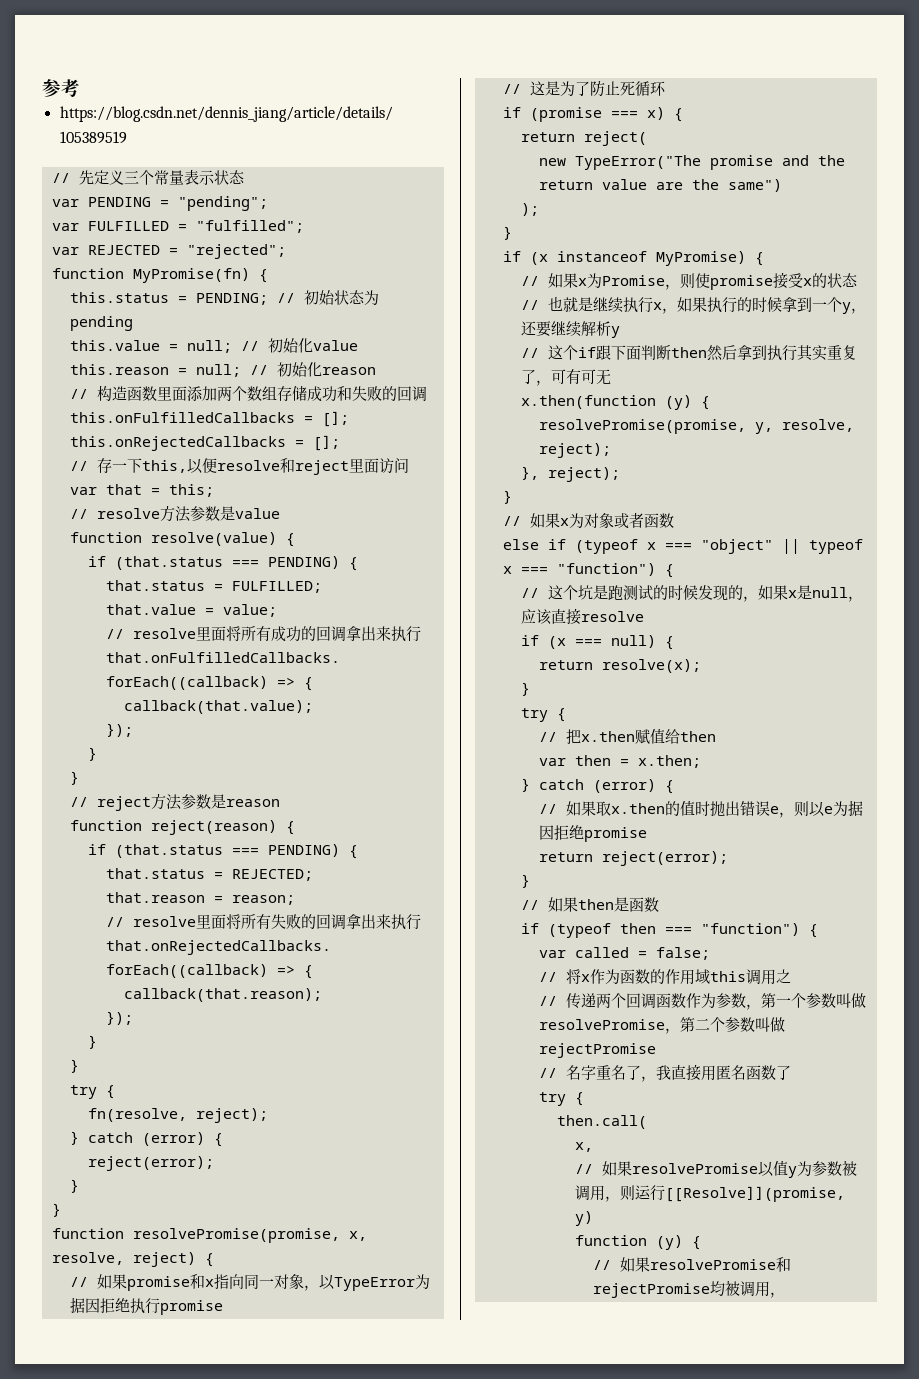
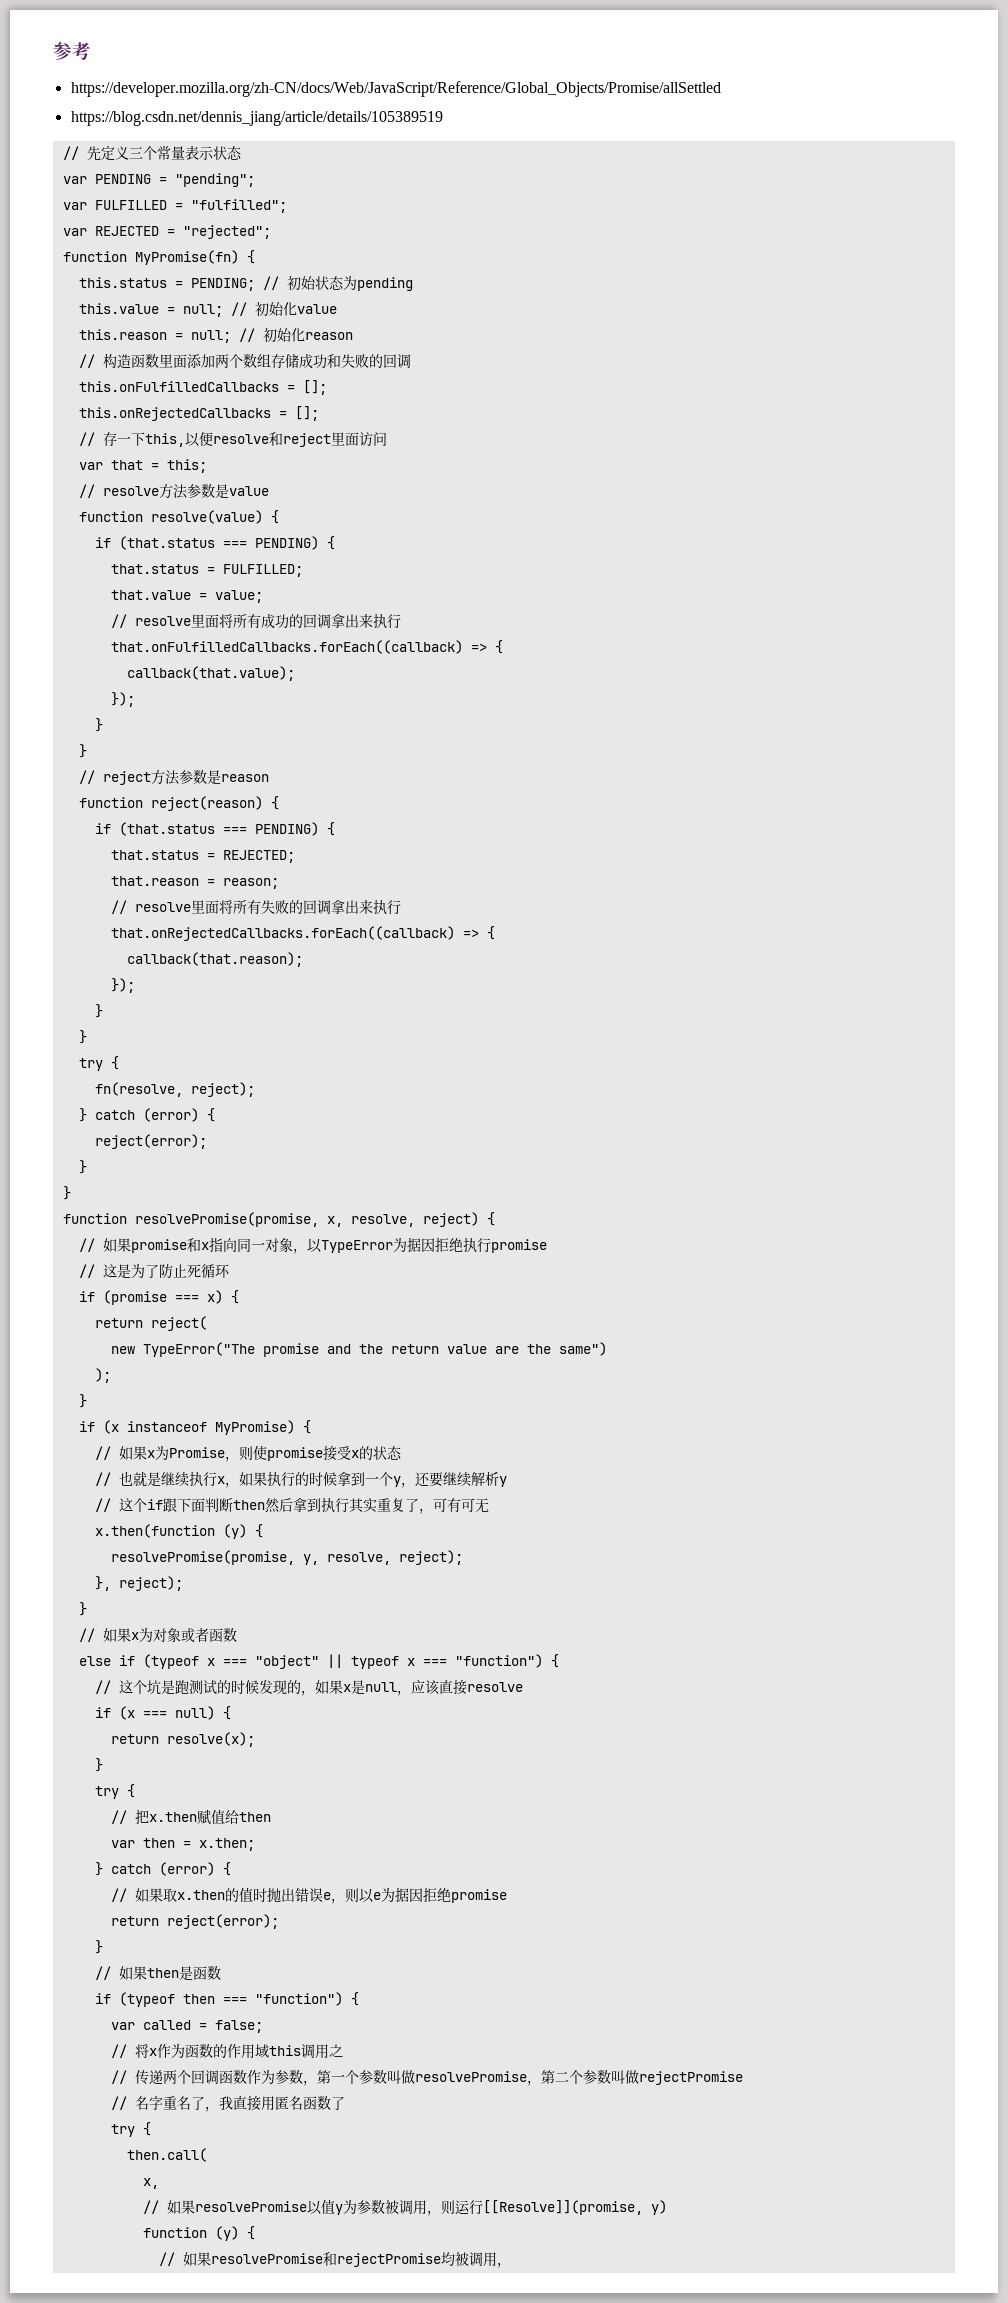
+ https://developer.mozilla.org/zh-CN/docs/Web/JavaScript/Reference/Global_Objects/Promise/allSettled

